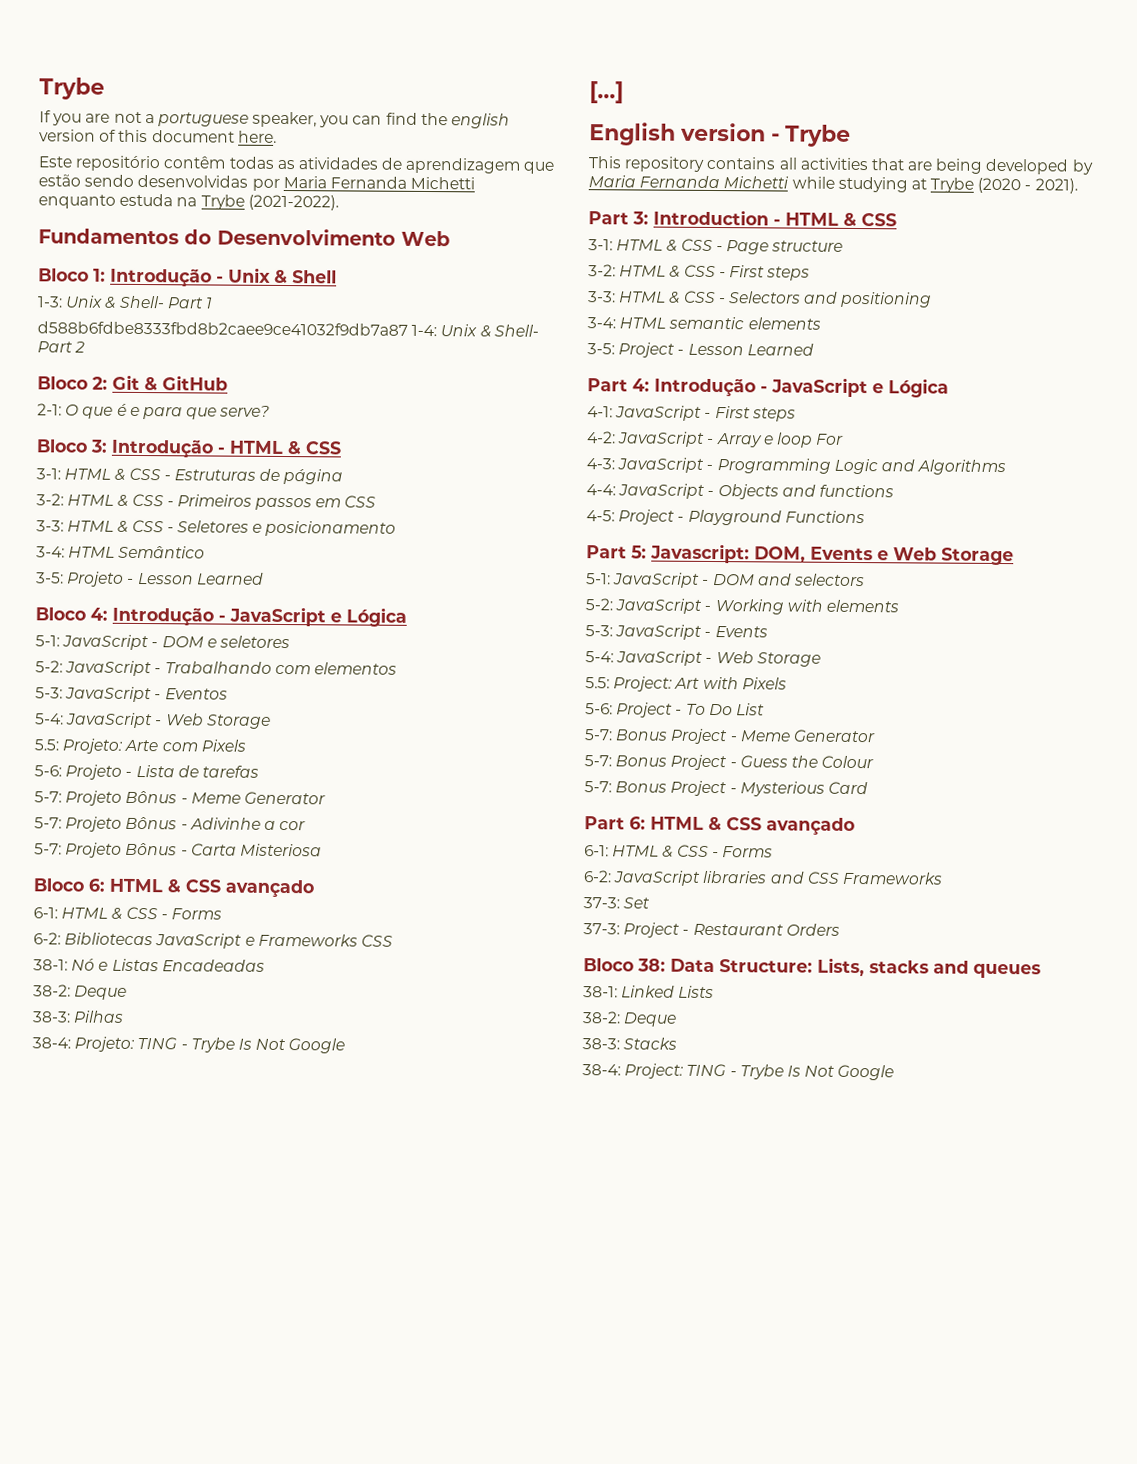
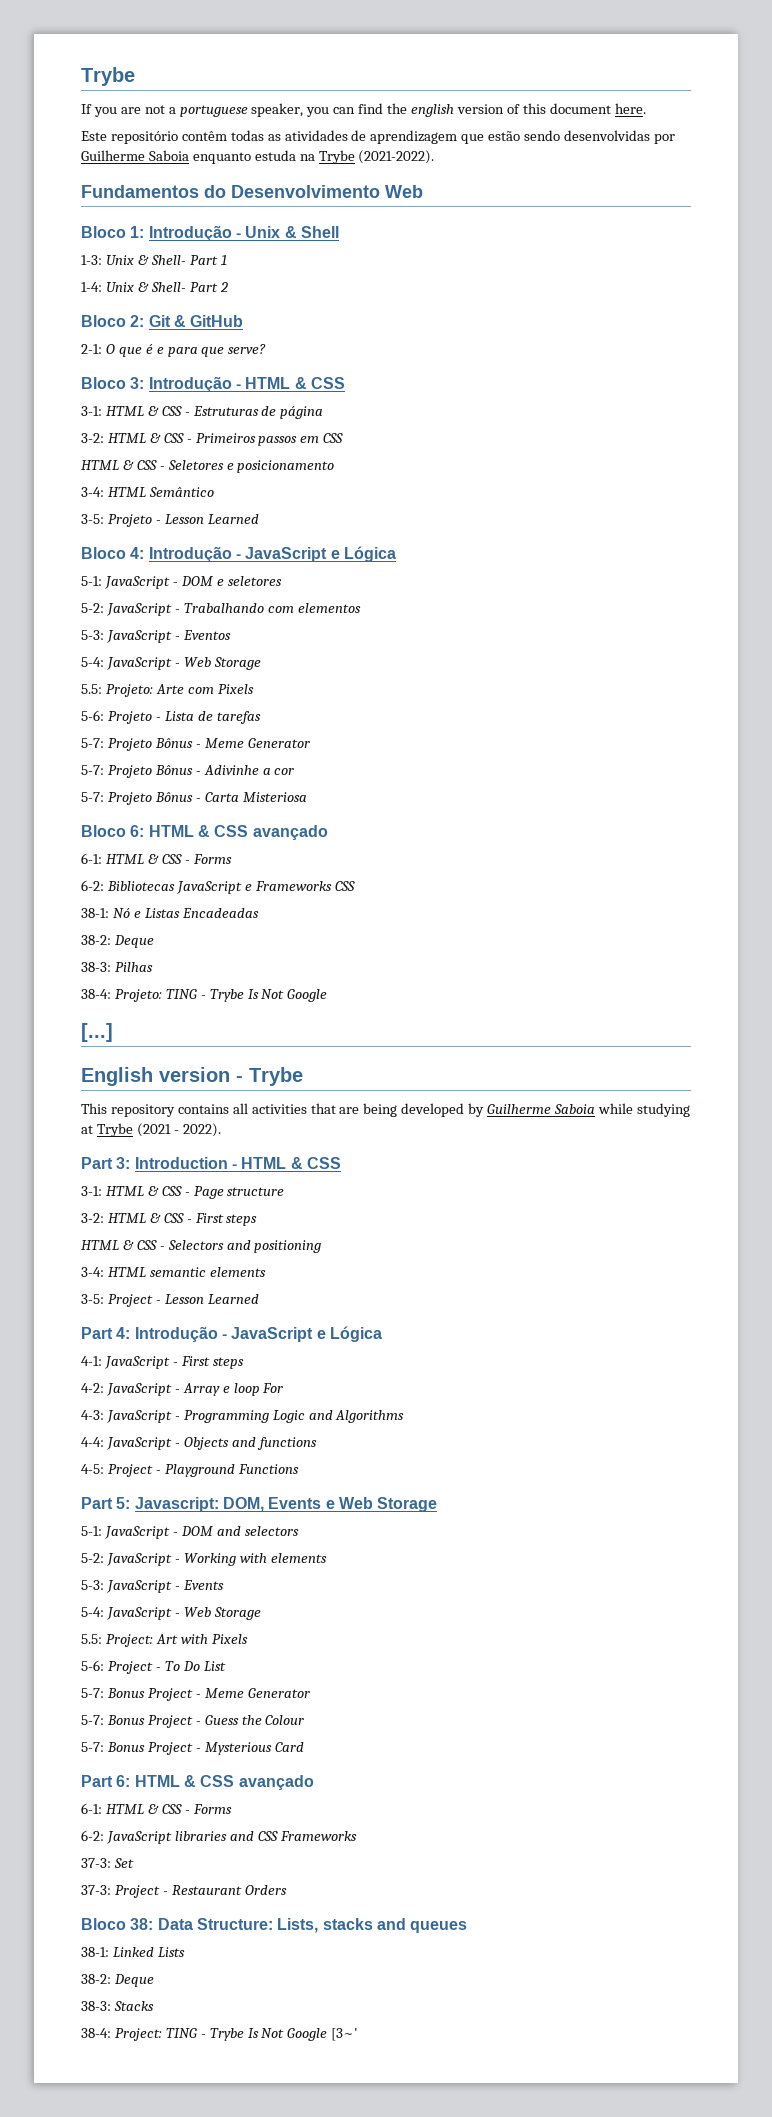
- Este repositório contêm todas as atividades de aprendizagem que estão sendo desenvolvidas por Maria Fernanda Michetti enquanto estuda na Trybe (2021-2022).
+ Este repositório contêm todas as atividades de aprendizagem que estão sendo desenvolvidas por Guilherme Saboia enquanto estuda na Trybe (2021-2022).
- d588b6fdbe8333fbd8b2caee9ce41032f9db7a87 1-4: Unix & Shell- Part 2
+ 1-4: Unix & Shell- Part 2
- 3-3: HTML & CSS - Seletores e posicionamento
+ HTML & CSS - Seletores e posicionamento
- This repository contains all activities that are being developed by Maria Fernanda Michetti while studying at Trybe (2020 - 2021).
+ This repository contains all activities that are being developed by Guilherme Saboia while studying at Trybe (2021 - 2022).
- 3-3: HTML & CSS - Selectors and positioning
+ HTML & CSS - Selectors and positioning
- 38-4: Project: TING - Trybe Is Not Google
+ 38-4: Project: TING - Trybe Is Not Google [3~'

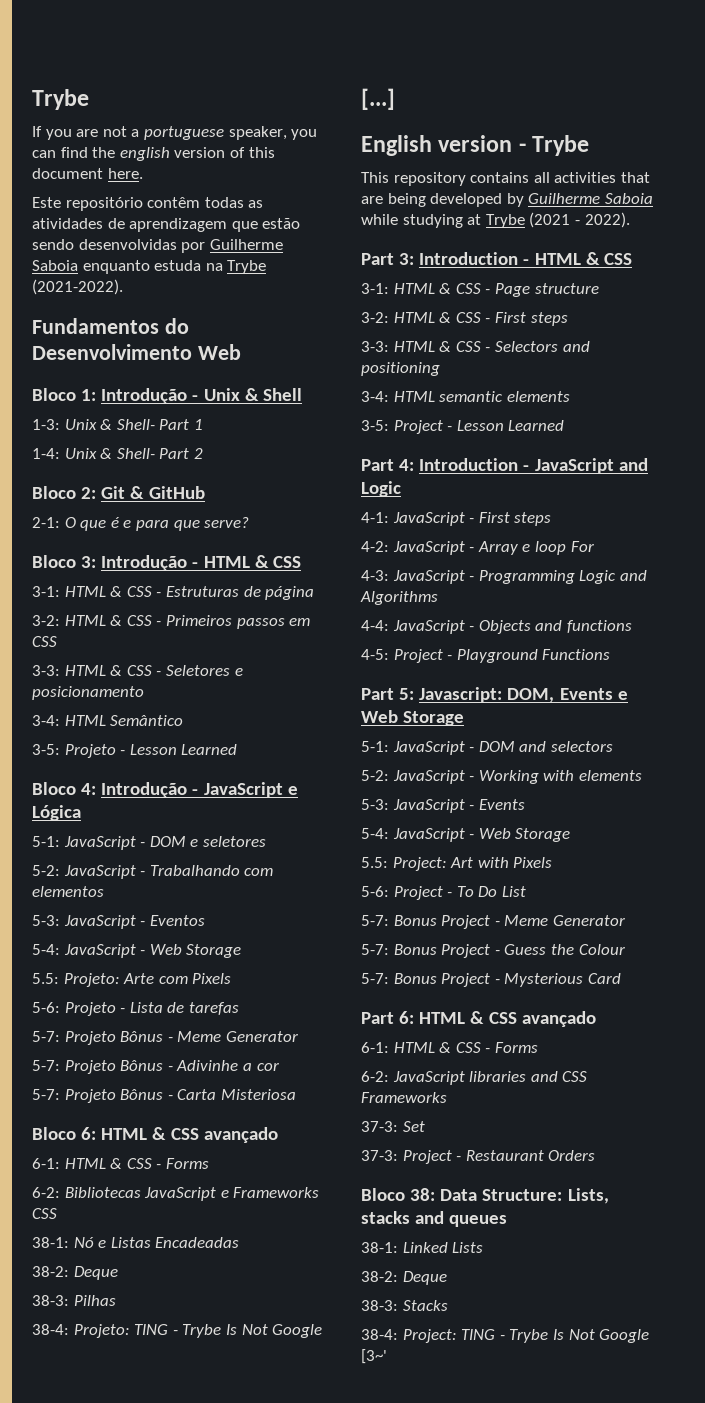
- HTML & CSS - Seletores e posicionamento
+ 3-3: HTML & CSS - Seletores e posicionamento
- HTML & CSS - Selectors and positioning
+ 3-3: HTML & CSS - Selectors and positioning
- Part 4: Introdução - JavaScript e Lógica
+ Part 4: Introduction - JavaScript and Logic

